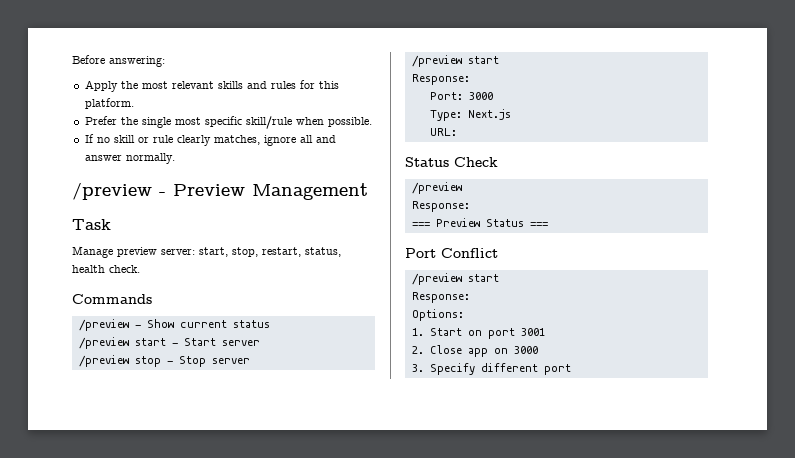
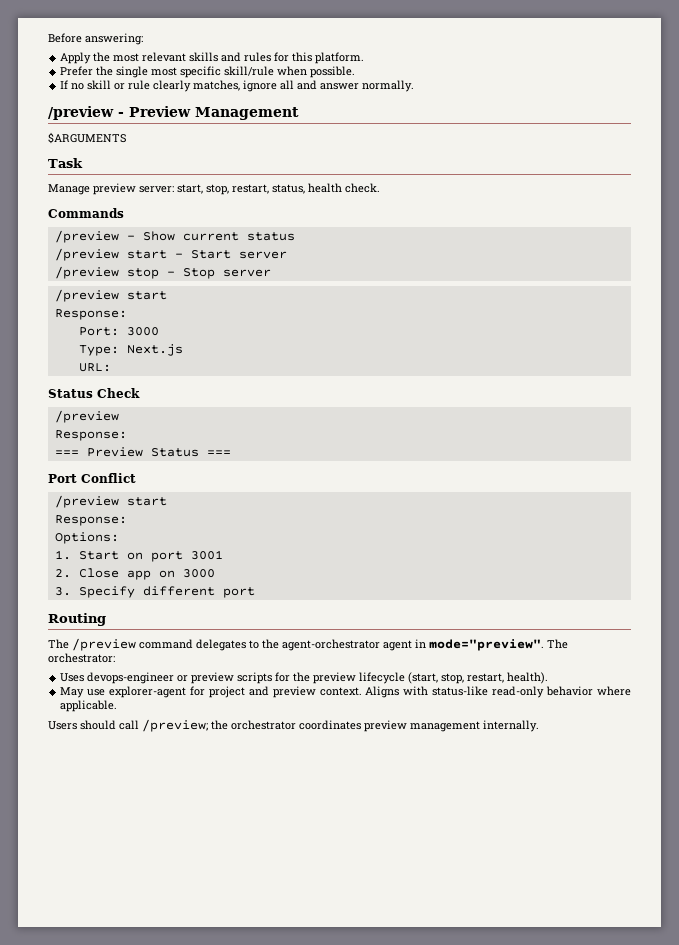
+ $ARGUMENTS
+ Routing
+ The /preview command delegates to the agent-orchestrator agent in mode="preview". The orchestrator:
+ Uses devops-engineer or preview scripts for the preview lifecycle (start, stop, restart, health).
+ May use explorer-agent for project and preview context. Aligns with status-like read-only behavior where applicable.
+ Users should call /preview; the orchestrator coordinates preview management internally.

